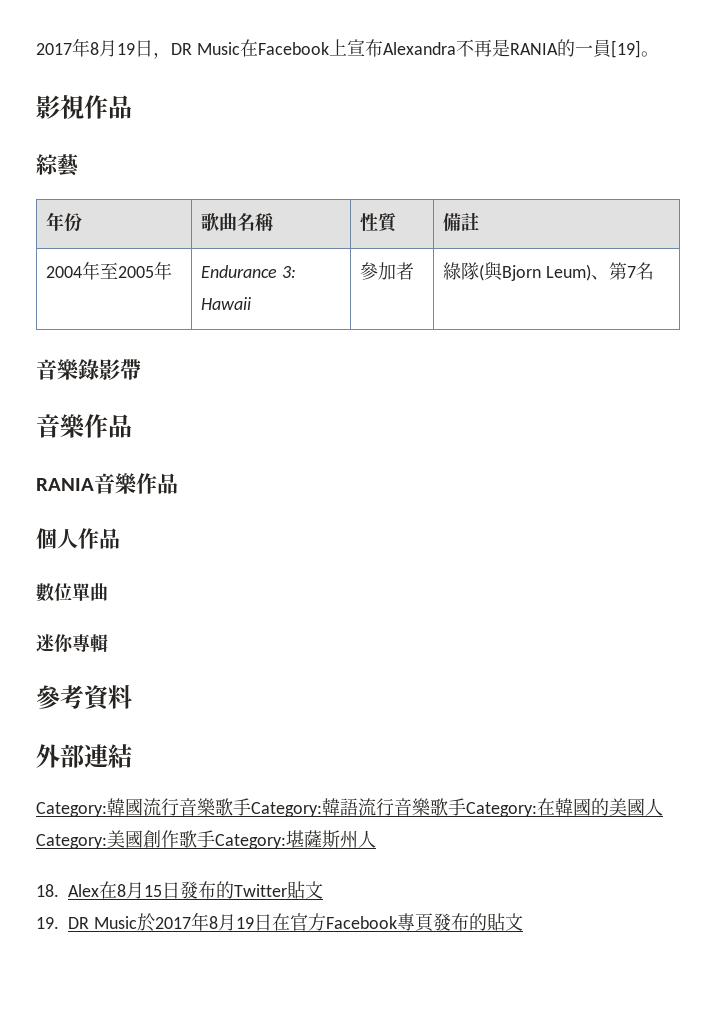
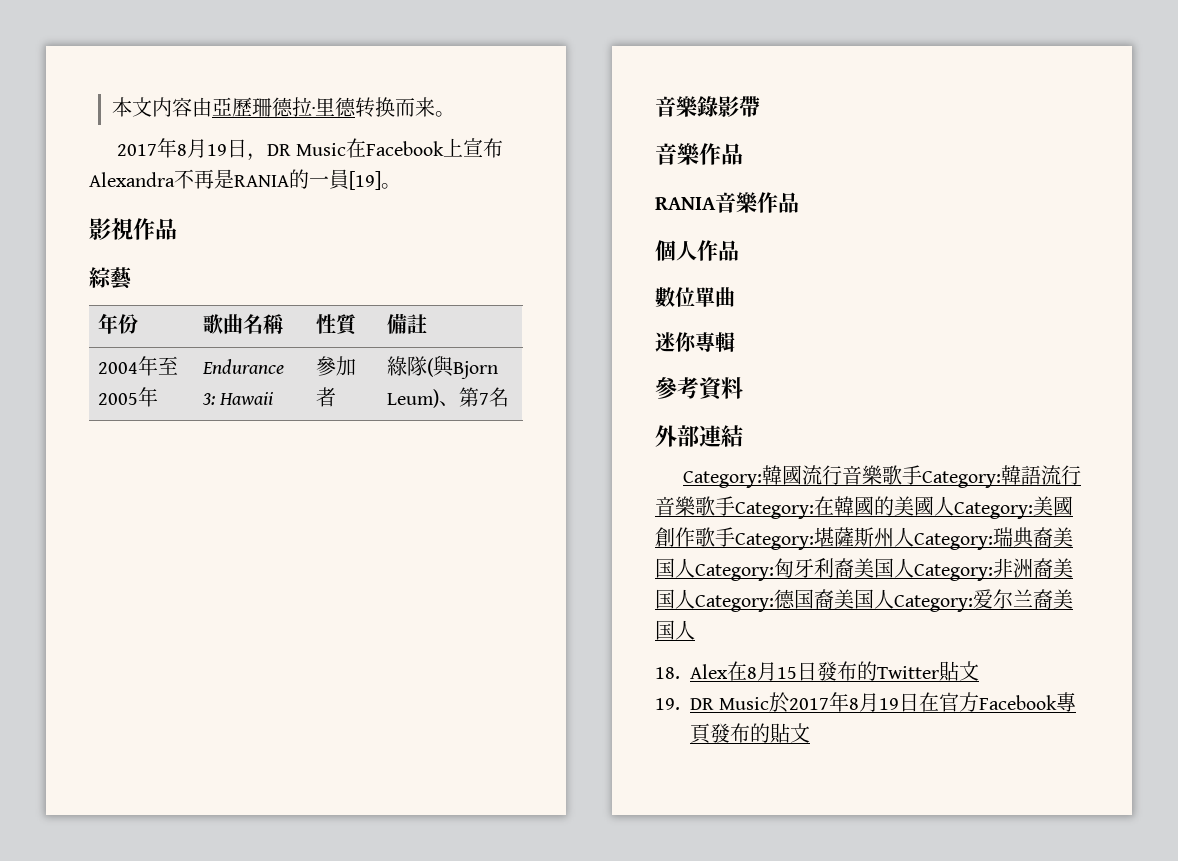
+ 本文内容由亞歷珊德拉·里德转换而来。
- Category:韓國流行音樂歌手Category:韓語流行音樂歌手Category:在韓國的美國人Category:美國創作歌手Category:堪薩斯州人
+ Category:韓國流行音樂歌手Category:韓語流行音樂歌手Category:在韓國的美國人Category:美國創作歌手Category:堪薩斯州人Category:瑞典裔美国人Category:匈牙利裔美国人Category:非洲裔美国人Category:德国裔美国人Category:爱尔兰裔美国人

